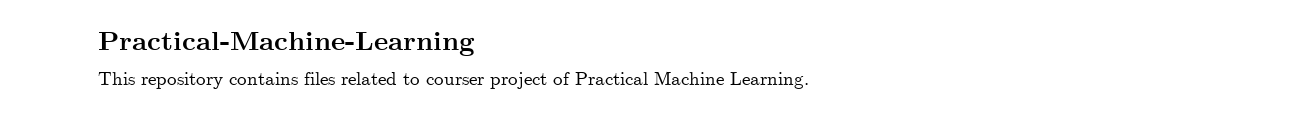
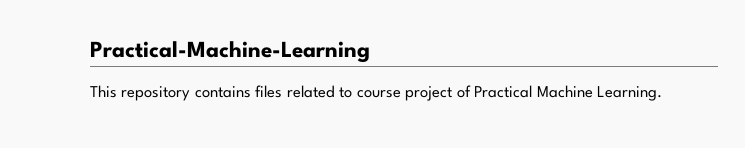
- This repository contains files related to courser project of Practical Machine Learning.
+ This repository contains files related to course project of Practical Machine Learning.

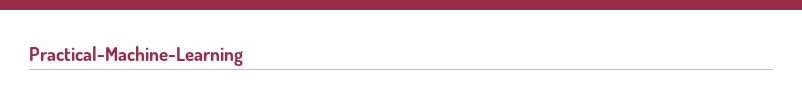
- This repository contains files related to course project of Practical Machine Learning.

